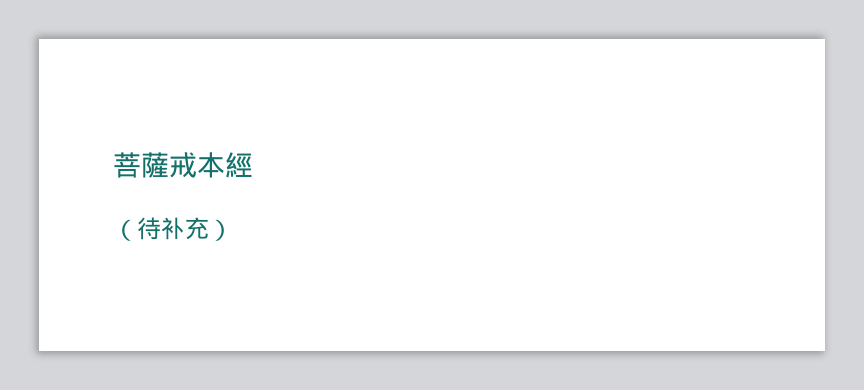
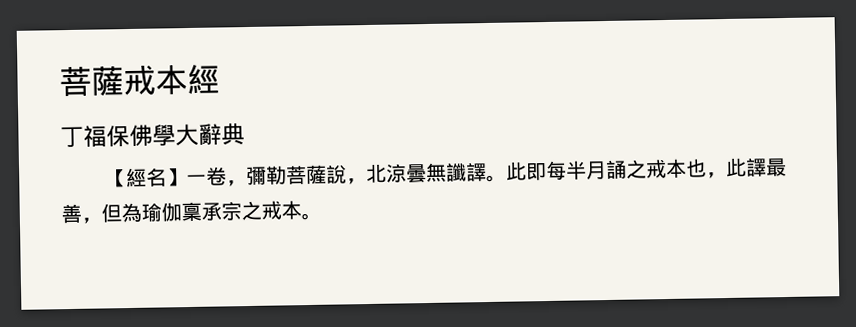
- （待补充）
+ 丁福保佛學大辭典
+ 【經名】一卷，彌勒菩薩說，北涼曇無讖譯。此即每半月誦之戒本也，此譯最善，但為瑜伽稟承宗之戒本。

